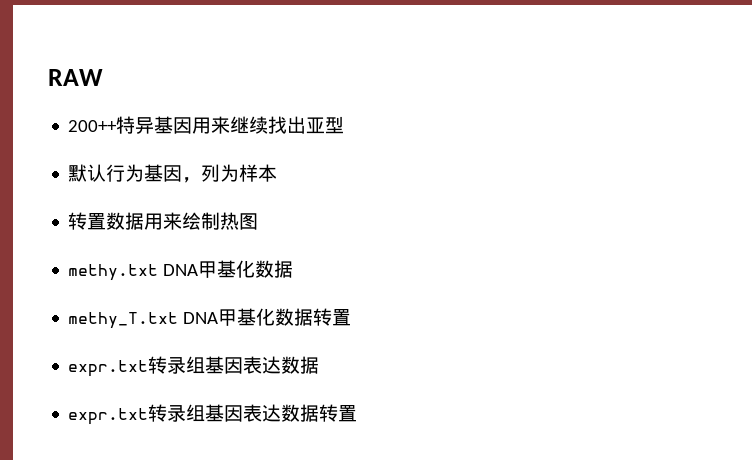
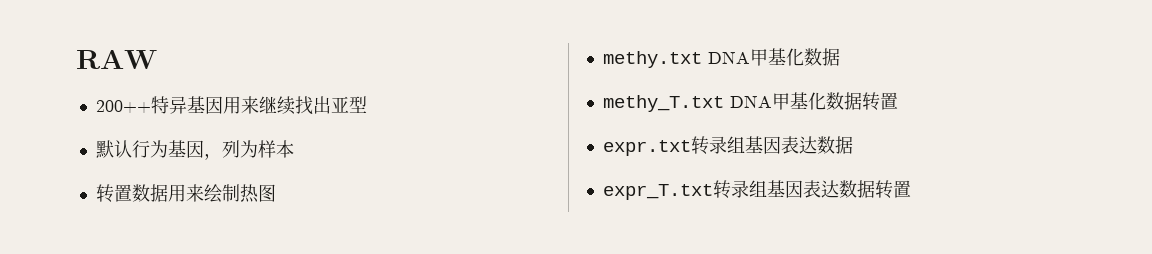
- expr.txt转录组基因表达数据转置
+ expr_T.txt转录组基因表达数据转置

